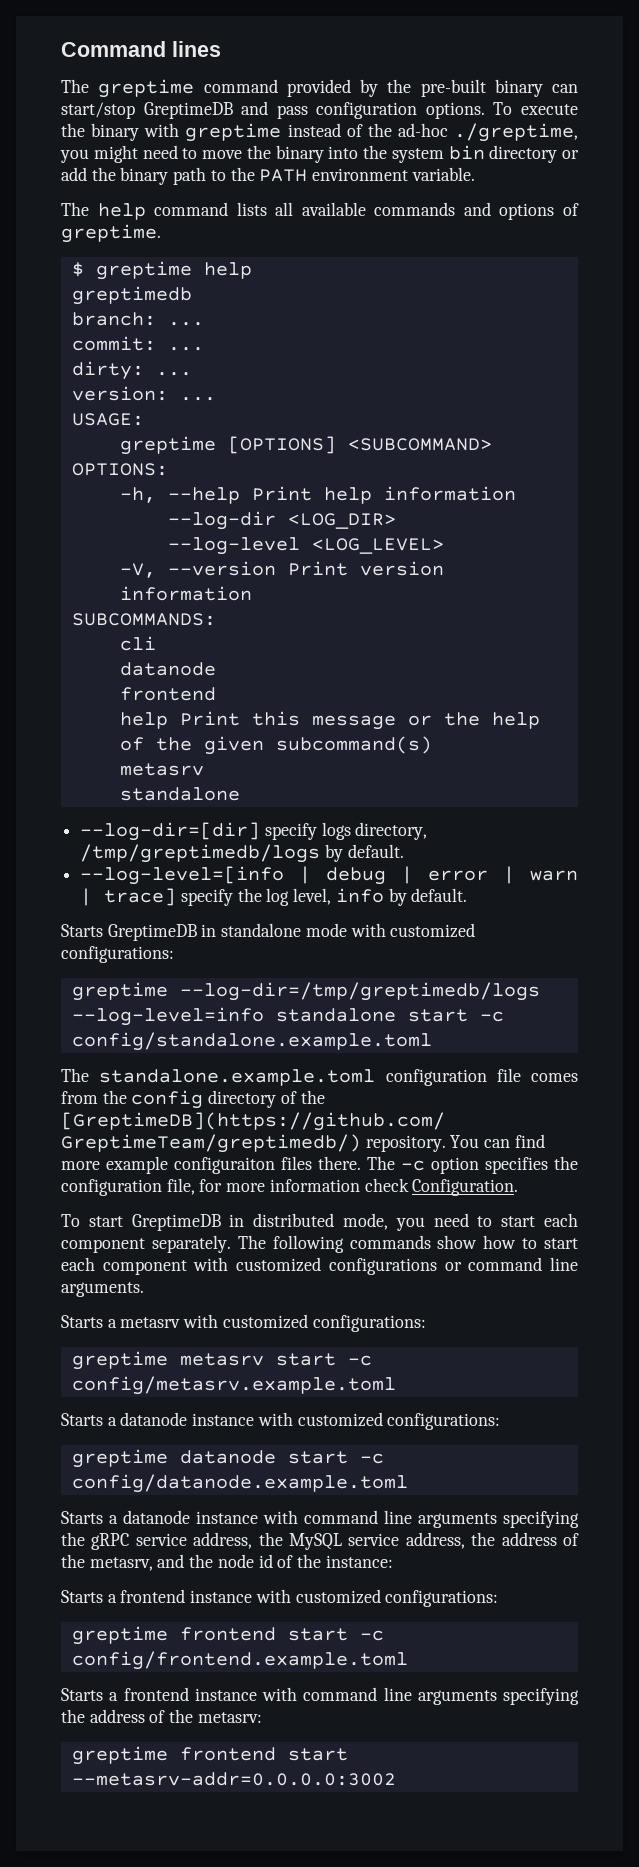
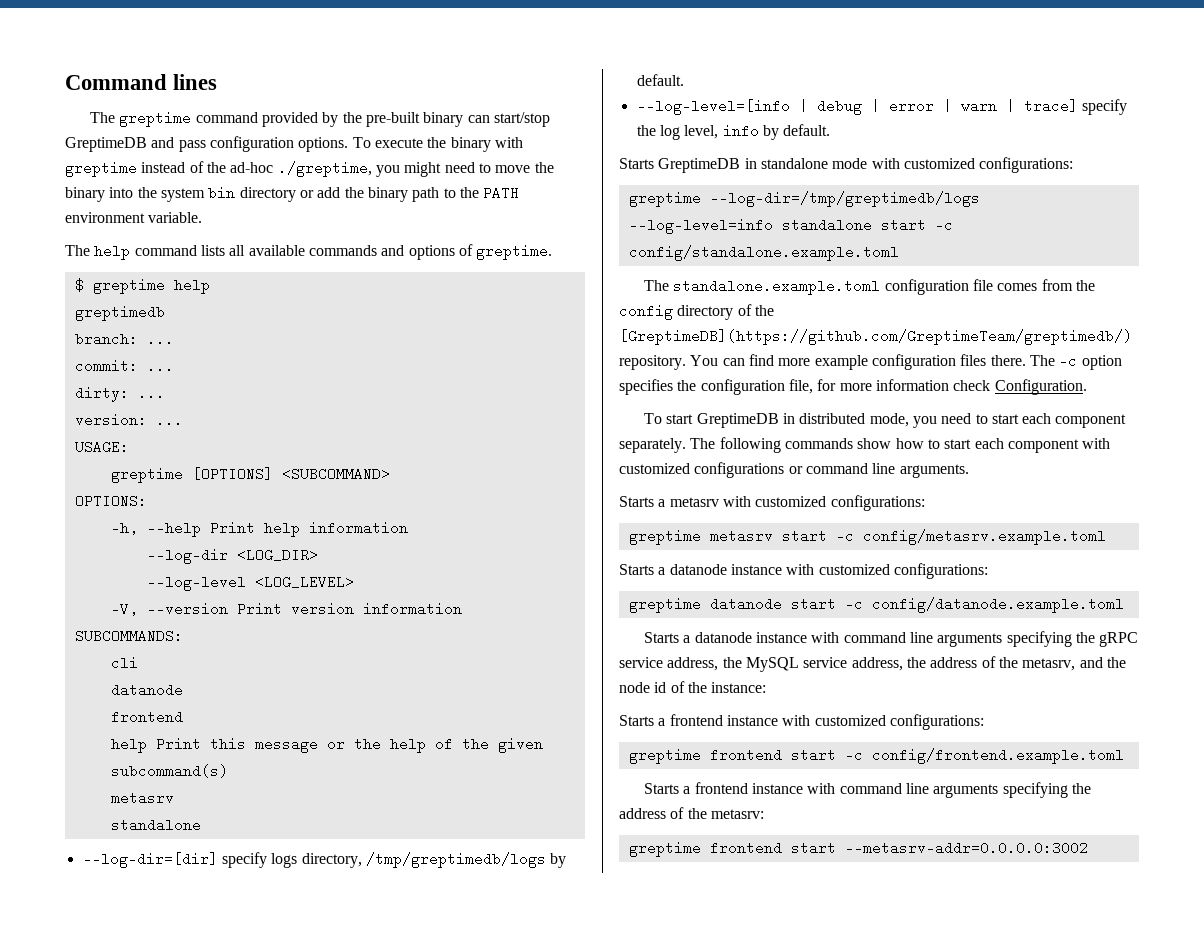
- You can find more example configuraiton files there.
+ You can find more example configuration files there.

